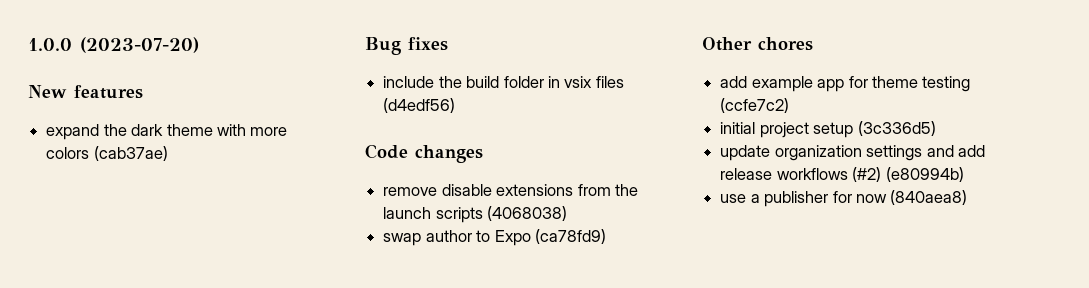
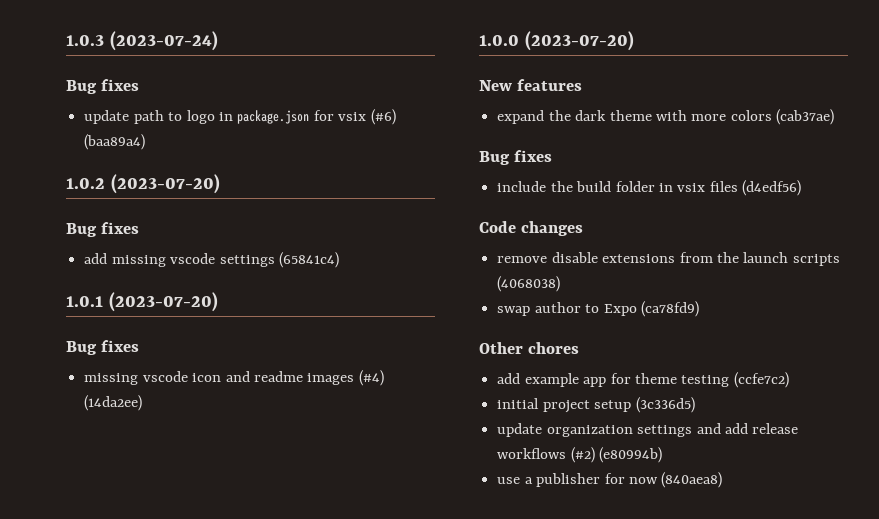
+ 1.0.3 (2023-07-24)
+ Bug fixes
+ update path to logo in package.json for vsix (#6) (baa89a4)
+ 1.0.2 (2023-07-20)
+ Bug fixes
+ add missing vscode settings (65841c4)
+ 1.0.1 (2023-07-20)
+ Bug fixes
+ missing vscode icon and readme images (#4) (14da2ee)

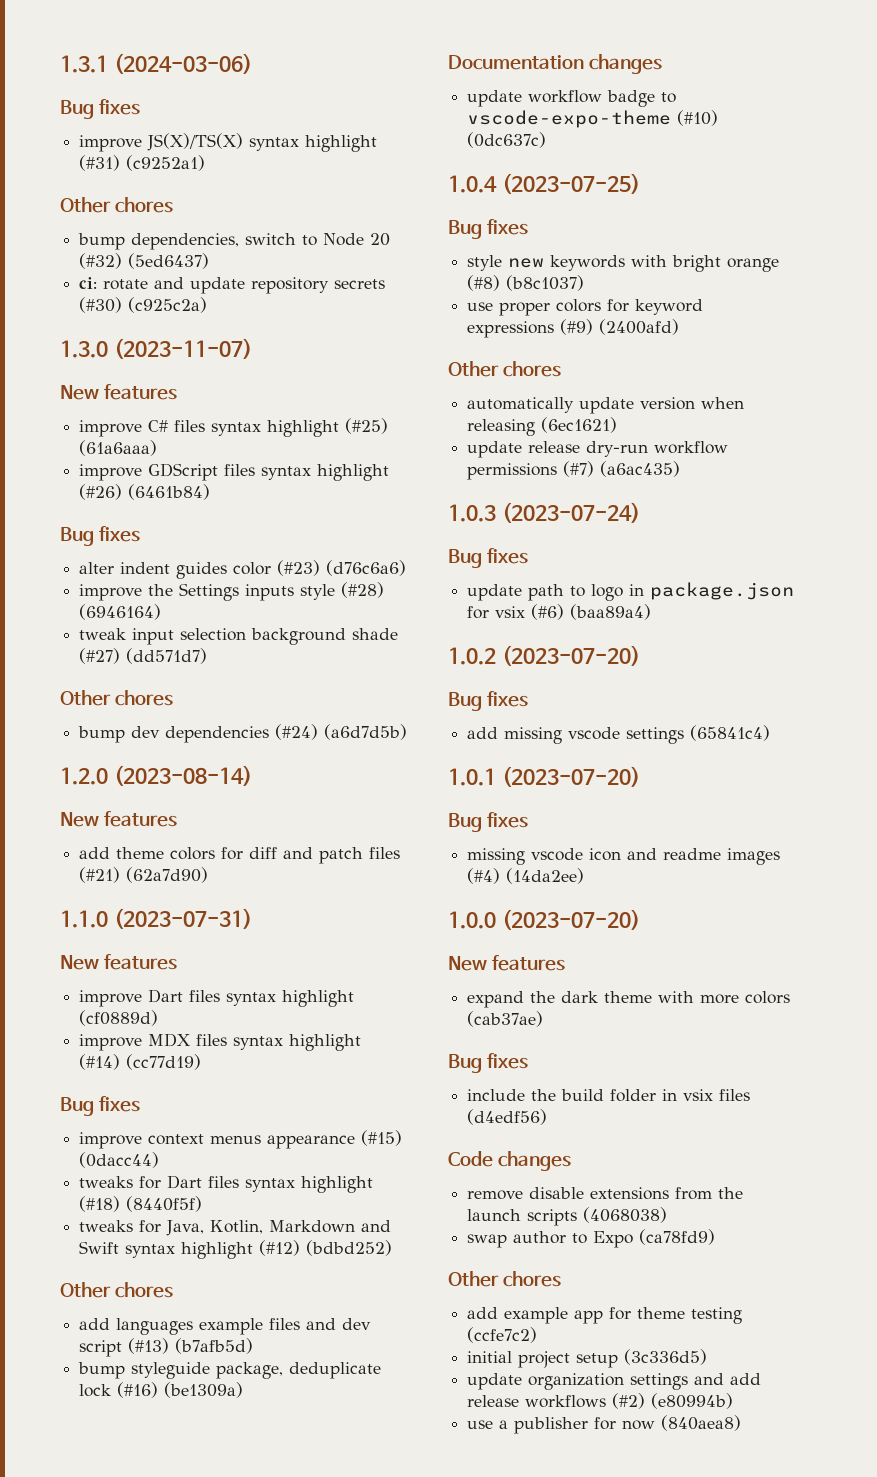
+ 1.3.1 (2024-03-06)
+ Bug fixes
+ improve JS(X)/TS(X) syntax highlight (#31) (c9252a1)
+ Other chores
+ bump dependencies, switch to Node 20 (#32) (5ed6437)
+ ci: rotate and update repository secrets (#30) (c925c2a)
+ 1.3.0 (2023-11-07)
+ New features
+ improve C# files syntax highlight (#25) (61a6aaa)
+ improve GDScript files syntax highlight (#26) (6461b84)
+ Bug fixes
+ alter indent guides color (#23) (d76c6a6)
+ improve the Settings inputs style (#28) (6946164)
+ tweak input selection background shade (#27) (dd571d7)
+ Other chores
+ bump dev dependencies (#24) (a6d7d5b)
+ 1.2.0 (2023-08-14)
+ New features
+ add theme colors for diff and patch files (#21) (62a7d90)
+ 1.1.0 (2023-07-31)
+ New features
+ improve Dart files syntax highlight (cf0889d)
+ improve MDX files syntax highlight (#14) (cc77d19)
+ Bug fixes
+ improve context menus appearance (#15) (0dacc44)
+ tweaks for Dart files syntax highlight (#18) (8440f5f)
+ tweaks for Java, Kotlin, Markdown and Swift syntax highlight (#12) (bdbd252)
+ Other chores
+ add languages example files and dev script (#13) (b7afb5d)
+ bump styleguide package, deduplicate lock (#16) (be1309a)
+ Documentation changes
+ update workflow badge to vscode-expo-theme (#10) (0dc637c)
+ 1.0.4 (2023-07-25)
+ Bug fixes
+ style new keywords with bright orange (#8) (b8c1037)
+ use proper colors for keyword expressions (#9) (2400afd)
+ Other chores
+ automatically update version when releasing (6ec1621)
+ update release dry-run workflow permissions (#7) (a6ac435)

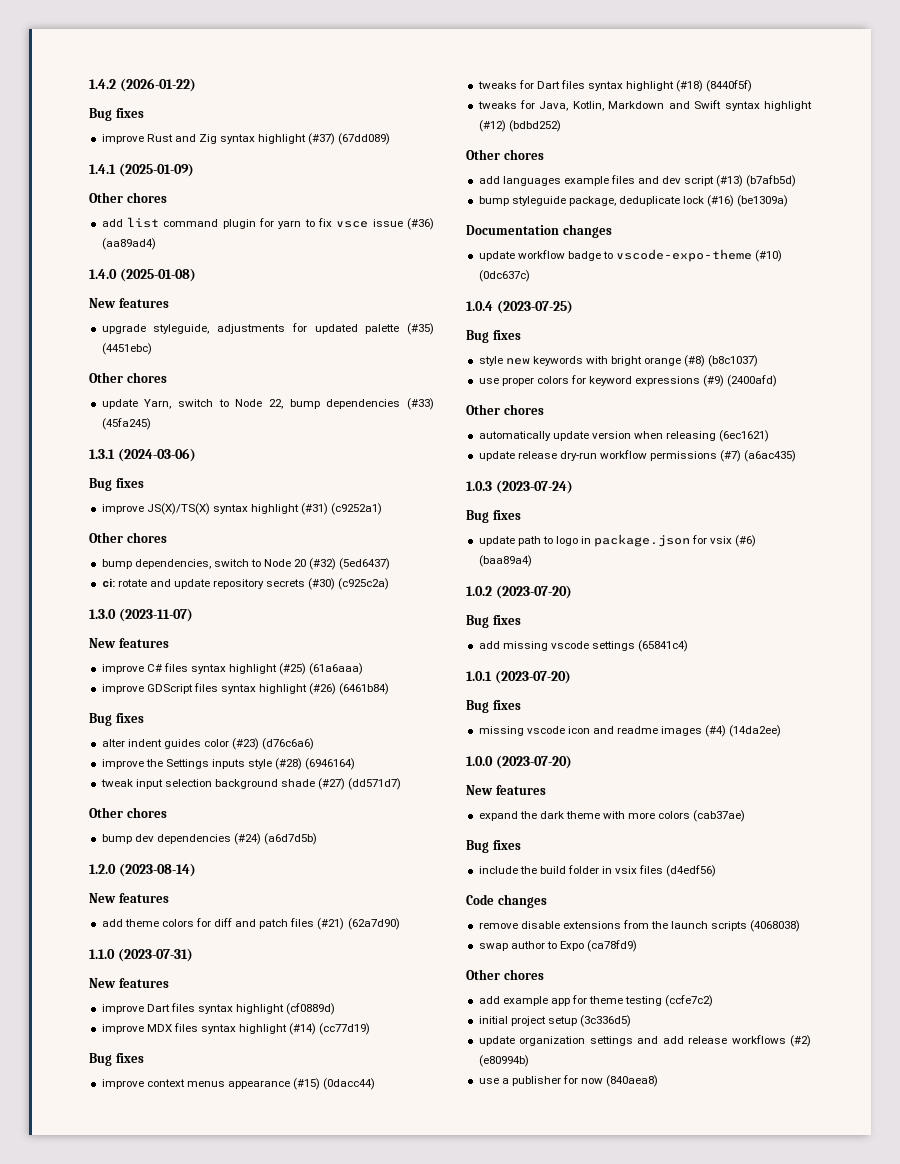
+ 1.4.2 (2026-01-22)
+ Bug fixes
+ improve Rust and Zig syntax highlight (#37) (67dd089)
+ 1.4.1 (2025-01-09)
+ Other chores
+ add list command plugin for yarn to fix vsce issue (#36) (aa89ad4)
+ 1.4.0 (2025-01-08)
+ New features
+ upgrade styleguide, adjustments for updated palette (#35) (4451ebc)
+ Other chores
+ update Yarn, switch to Node 22, bump dependencies (#33) (45fa245)

